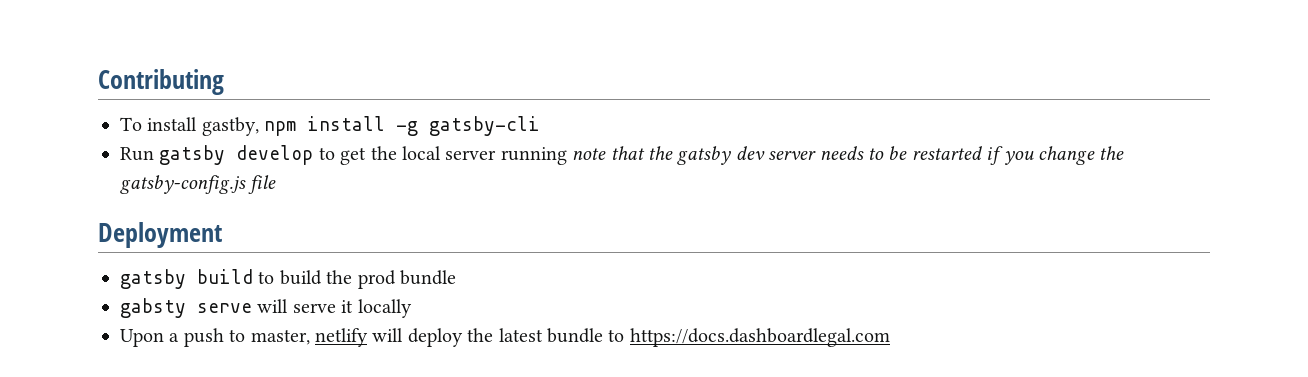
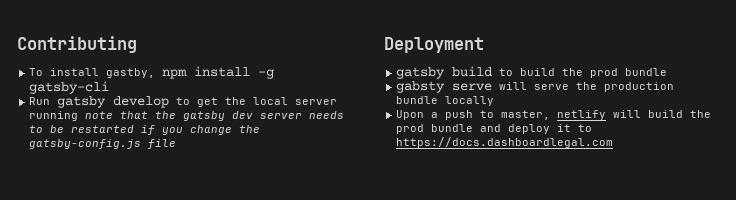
- gabsty serve will serve it locally
+ gabsty serve will serve the production bundle locally
- Upon a push to master, netlify will deploy the latest bundle to https://docs.dashboardlegal.com
+ Upon a push to master, netlify will build the prod bundle and deploy it to https://docs.dashboardlegal.com

